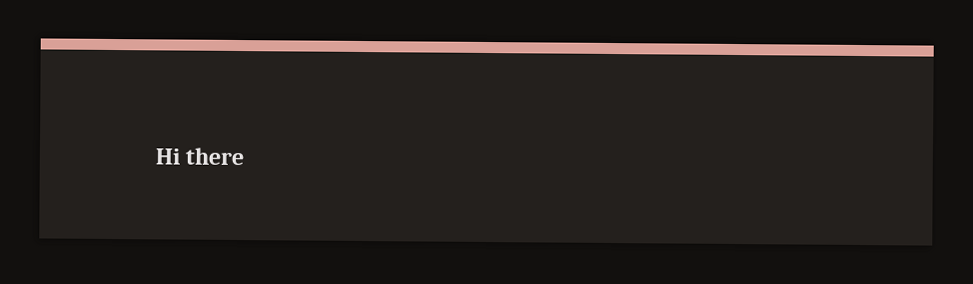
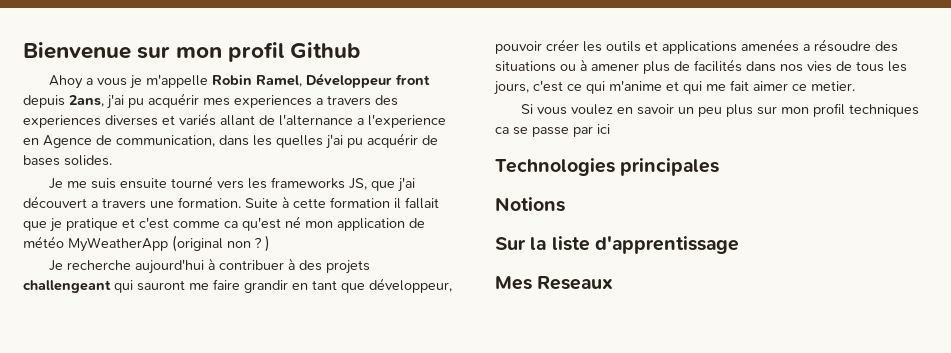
- Hi there
+ Bienvenue sur mon profil Github
+ Ahoy a vous je m'appelle Robin Ramel, Développeur front depuis 2ans, j'ai pu acquérir mes experiences a travers des experiences diverses et variés allant de l'alternance a l'experience en Agence de communication, dans les quelles j'ai pu acquérir de bases solides.
+ Je me suis ensuite tourné vers les frameworks JS, que j'ai découvert a travers une formation. Suite à cette formation il fallait que je pratique et c'est comme ca qu'est né mon application de météo MyWeatherApp (original non ? )
+ Je recherche aujourd'hui à contribuer à des projets challengeant qui sauront me faire grandir en tant que développeur, pouvoir créer les outils et applications amenées a résoudre des situations ou à amener plus de facilités dans nos vies de tous les jours, c'est ce qui m'anime et qui me fait aimer ce metier.
+ Si vous voulez en savoir un peu plus sur mon profil techniques ca se passe par ici
+ Technologies principales
+ Notions
+ Sur la liste d'apprentissage
+ Mes Reseaux

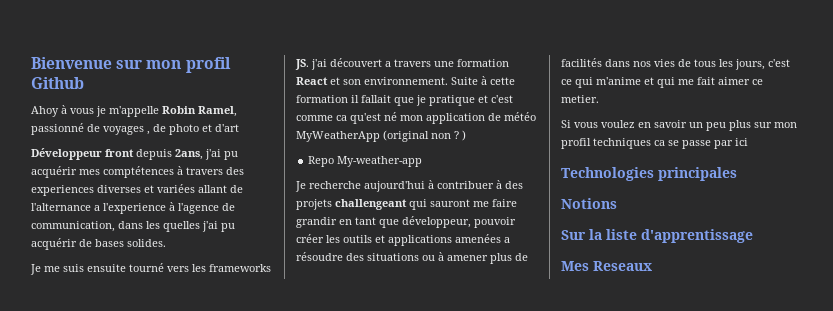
- Ahoy a vous je m'appelle Robin Ramel, Développeur front depuis 2ans, j'ai pu acquérir mes experiences a travers des experiences diverses et variés allant de l'alternance a l'experience en Agence de communication, dans les quelles j'ai pu acquérir de bases solides.
+ Ahoy à vous je m'appelle Robin Ramel, passionné de voyages , de photo et d'art
+ Développeur front depuis 2ans, j'ai pu acquérir mes comptétences à travers des experiences diverses et variées allant de l'alternance a l'experience à l'agence de communication, dans les quelles j'ai pu acquérir de bases solides.
- Je me suis ensuite tourné vers les frameworks JS, que j'ai découvert a travers une formation.
+ Je me suis ensuite tourné vers les frameworks JS. j'ai découvert a travers une formation React et son environnement.
+ Repo My-weather-app

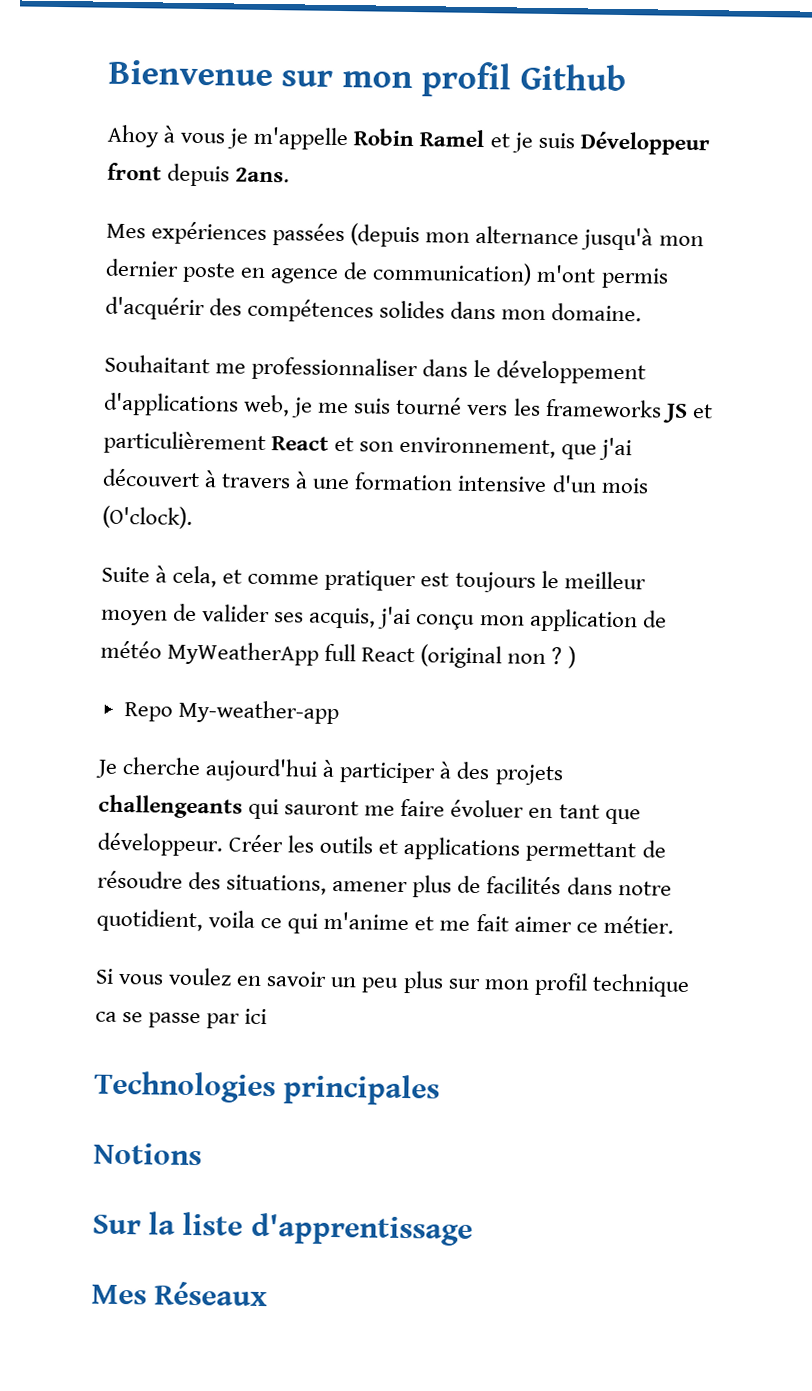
- Ahoy à vous je m'appelle Robin Ramel, passionné de voyages , de photo et d'art
- Développeur front depuis 2ans, j'ai pu acquérir mes comptétences à travers des experiences diverses et variées allant de l'alternance a l'experience à l'agence de communication, dans les quelles j'ai pu acquérir de bases solides.
- Je me suis ensuite tourné vers les frameworks JS. j'ai découvert a travers une formation React et son environnement. Suite à cette formation il fallait que je pratique et c'est comme ca qu'est né mon application de météo MyWeatherApp (original non ? )
+ Ahoy à vous je m'appelle Robin Ramel et je suis Développeur front depuis 2ans.
+ Mes expériences passées (depuis mon alternance jusqu'à mon dernier poste en agence de communication) m'ont permis d'acquérir des compétences solides dans mon domaine.
+ Souhaitant me professionnaliser dans le développement d'applications web, je me suis tourné vers les frameworks JS et particulièrement React et son environnement, que j'ai découvert à travers à une formation intensive d'un mois (O'clock).
+ Suite à cela, et comme pratiquer est toujours le meilleur moyen de valider ses acquis, j'ai conçu mon application de météo MyWeatherApp full React (original non ? )
- Je recherche aujourd'hui à contribuer à des projets challengeant qui sauront me faire grandir en tant que développeur, pouvoir créer les outils et applications amenées a résoudre des situations ou à amener plus de facilités dans nos vies de tous les jours, c'est ce qui m'anime et qui me fait aimer ce metier.
+ Je cherche aujourd'hui à participer à des projets challengeants qui sauront me faire évoluer en tant que développeur. Créer les outils et applications permettant de résoudre des situations, amener plus de facilités dans notre quotidient, voila ce qui m'anime et me fait aimer ce métier.
- Si vous voulez en savoir un peu plus sur mon profil techniques ca se passe par ici
+ Si vous voulez en savoir un peu plus sur mon profil technique ca se passe par ici
- Mes Reseaux
+ Mes Réseaux

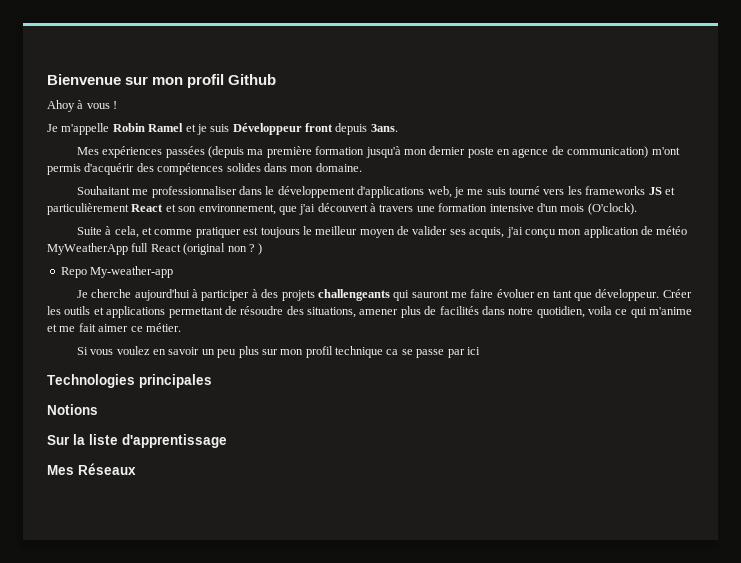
- Ahoy à vous je m'appelle Robin Ramel et je suis Développeur front depuis 2ans.
+ Ahoy à vous !
+ Je m'appelle Robin Ramel et je suis Développeur front depuis 3ans.
- Mes expériences passées (depuis mon alternance jusqu'à mon dernier poste en agence de communication) m'ont permis d'acquérir des compétences solides dans mon domaine.
+ Mes expériences passées (depuis ma première formation jusqu'à mon dernier poste en agence de communication) m'ont permis d'acquérir des compétences solides dans mon domaine.
- Souhaitant me professionnaliser dans le développement d'applications web, je me suis tourné vers les frameworks JS et particulièrement React et son environnement, que j'ai découvert à travers à une formation intensive d'un mois (O'clock).
+ Souhaitant me professionnaliser dans le développement d'applications web, je me suis tourné vers les frameworks JS et particulièrement React et son environnement, que j'ai découvert à travers une formation intensive d'un mois (O'clock).
- Créer les outils et applications permettant de résoudre des situations, amener plus de facilités dans notre quotidient, voila ce qui m'anime et me fait aimer ce métier.
+ Créer les outils et applications permettant de résoudre des situations, amener plus de facilités dans notre quotidien, voila ce qui m'anime et me fait aimer ce métier.

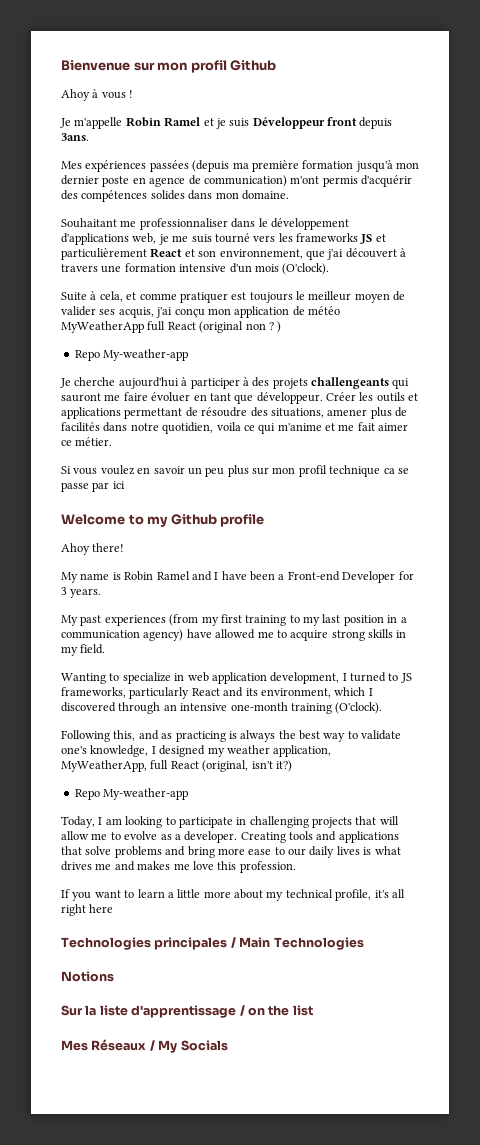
+ Welcome to my Github profile
+ Ahoy there!
+ My name is Robin Ramel and I have been a Front-end Developer for 3 years.
+ My past experiences (from my first training to my last position in a communication agency) have allowed me to acquire strong skills in my field.
+ Wanting to specialize in web application development, I turned to JS frameworks, particularly React and its environment, which I discovered through an intensive one-month training (O'clock).
+ Following this, and as practicing is always the best way to validate one's knowledge, I designed my weather application, MyWeatherApp, full React (original, isn't it?)
+ Repo My-weather-app
+ Today, I am looking to participate in challenging projects that will allow me to evolve as a developer. Creating tools and applications that solve problems and bring more ease to our daily lives is what drives me and makes me love this profession.
+ If you want to learn a little more about my technical profile, it's all right here
- Technologies principales
+ Technologies principales / Main Technologies
- Sur la liste d'apprentissage
+ Sur la liste d'apprentissage / on the list
- Mes Réseaux
+ Mes Réseaux / My Socials

